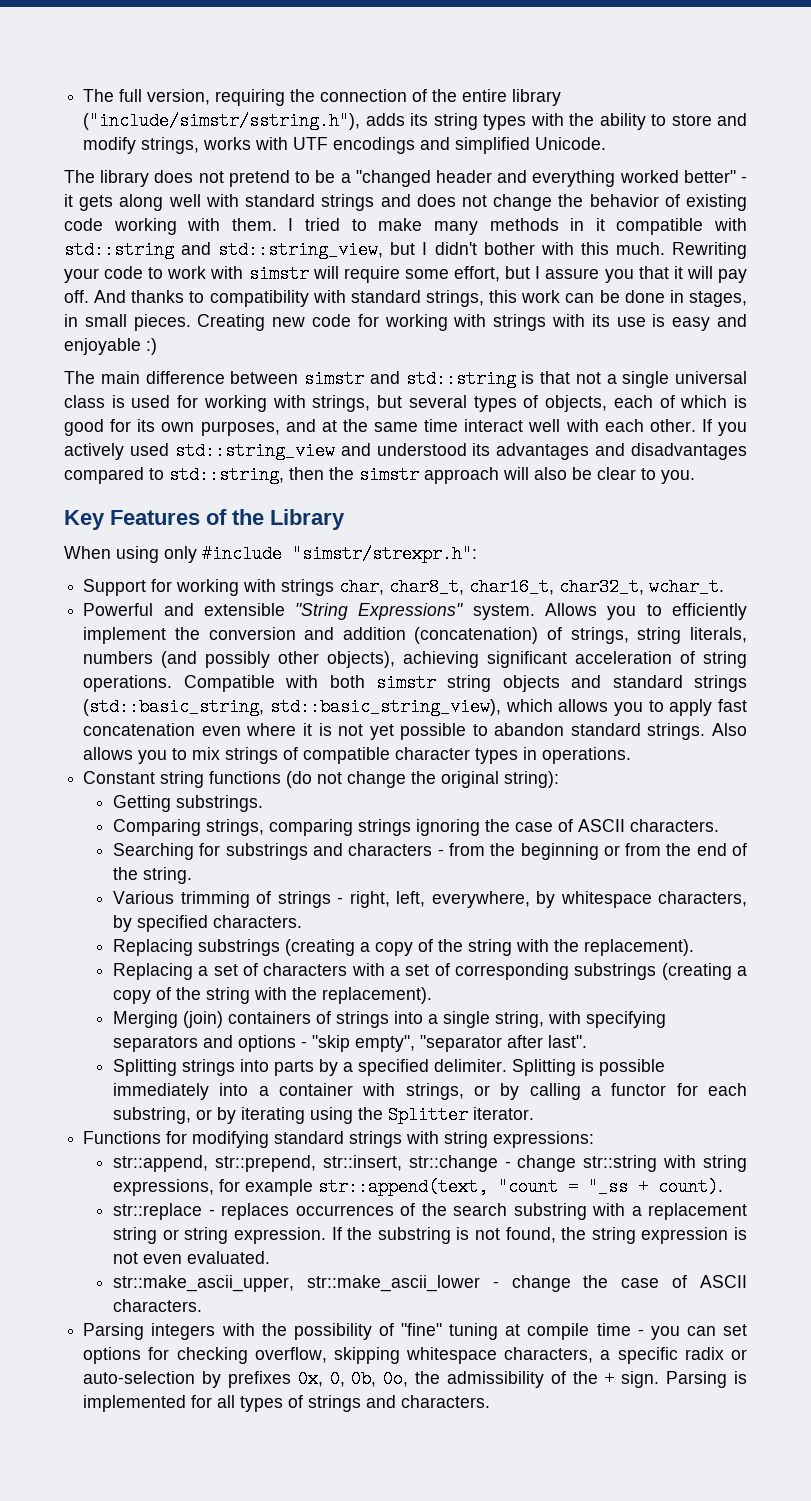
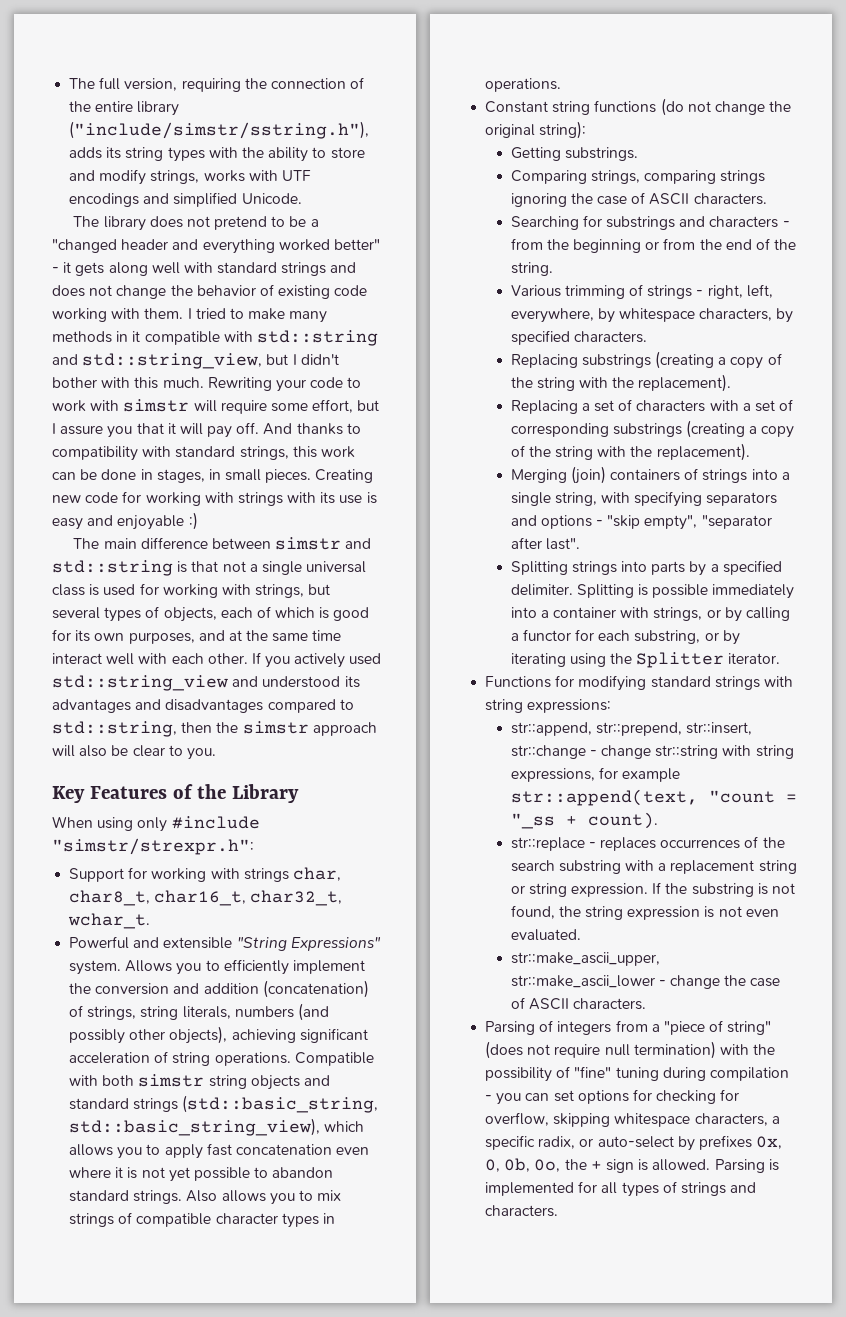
- Parsing integers with the possibility of "fine" tuning at compile time - you can set options for checking overflow, skipping whitespace characters, a specific radix or auto-selection by prefixes 0x, 0, 0b, 0o, the admissibility of the + sign.
+ Parsing of integers from a "piece of string" (does not require null termination) with the possibility of "fine" tuning during compilation - you can set options for checking for overflow, skipping whitespace characters, a specific radix, or auto-select by prefixes 0x, 0, 0b, 0o, the + sign is allowed.

